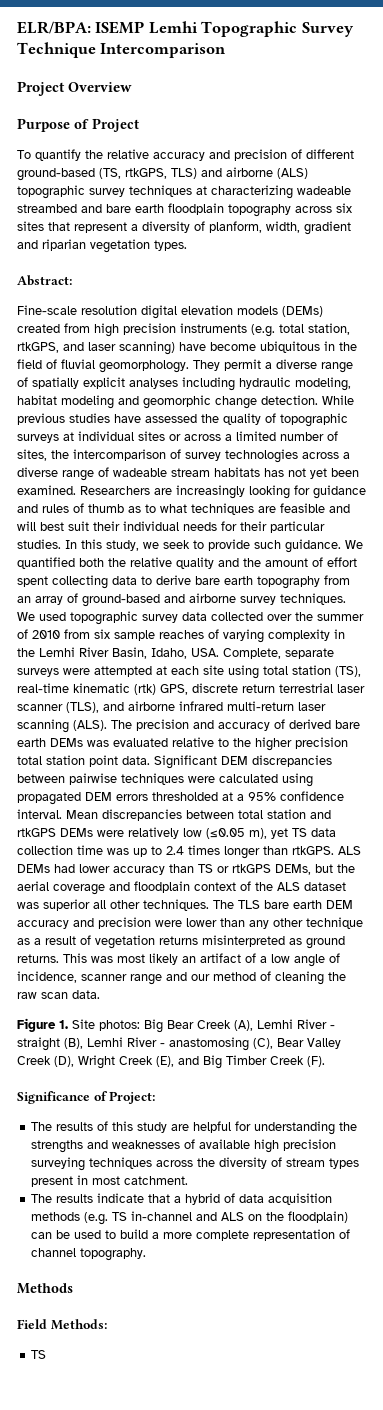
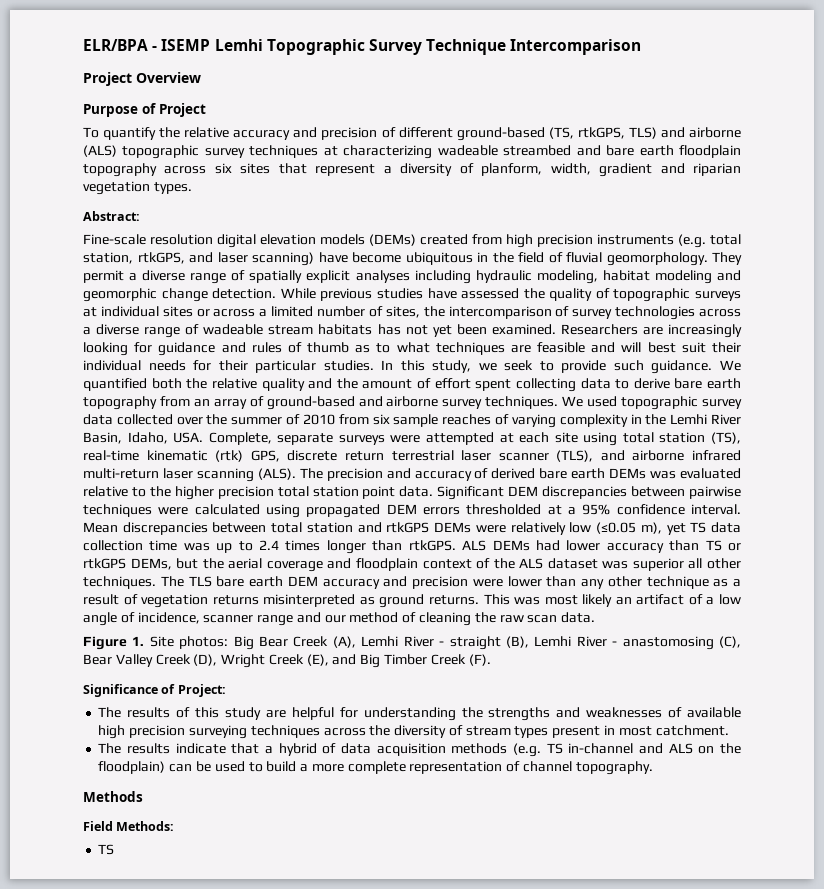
- ELR/BPA: ISEMP Lemhi Topographic Survey Technique Intercomparison
+ ELR/BPA - ISEMP Lemhi Topographic Survey Technique Intercomparison

